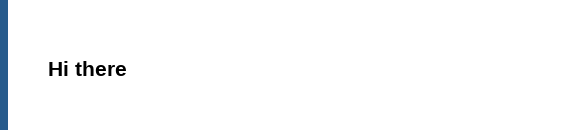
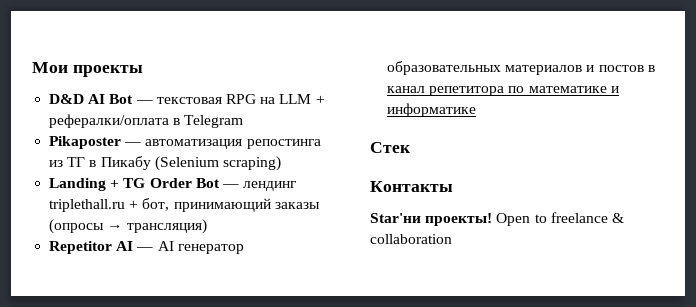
- Hi there
+ Мои проекты
+ D&D AI Bot — текстовая RPG на LLM + рефералки/оплата в Telegram
+ Pikaposter — автоматизация репостинга из ТГ в Пикабу (Selenium scraping)
+ Landing + TG Order Bot — лендинг triplethall.ru + бот, принимающий заказы (опросы → трансляция)
+ Repetitor AI — AI генератор образовательных материалов и постов в канал репетитора по математике и информатике
+ Стек
+ Контакты
+ Star'ни проекты! Open to freelance & collaboration

